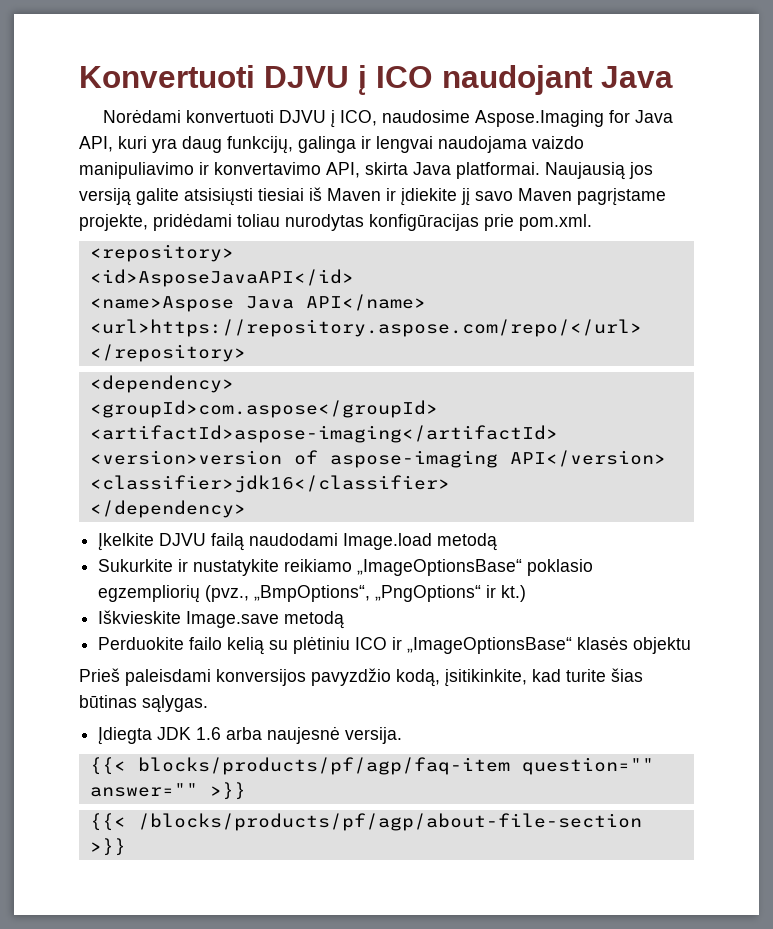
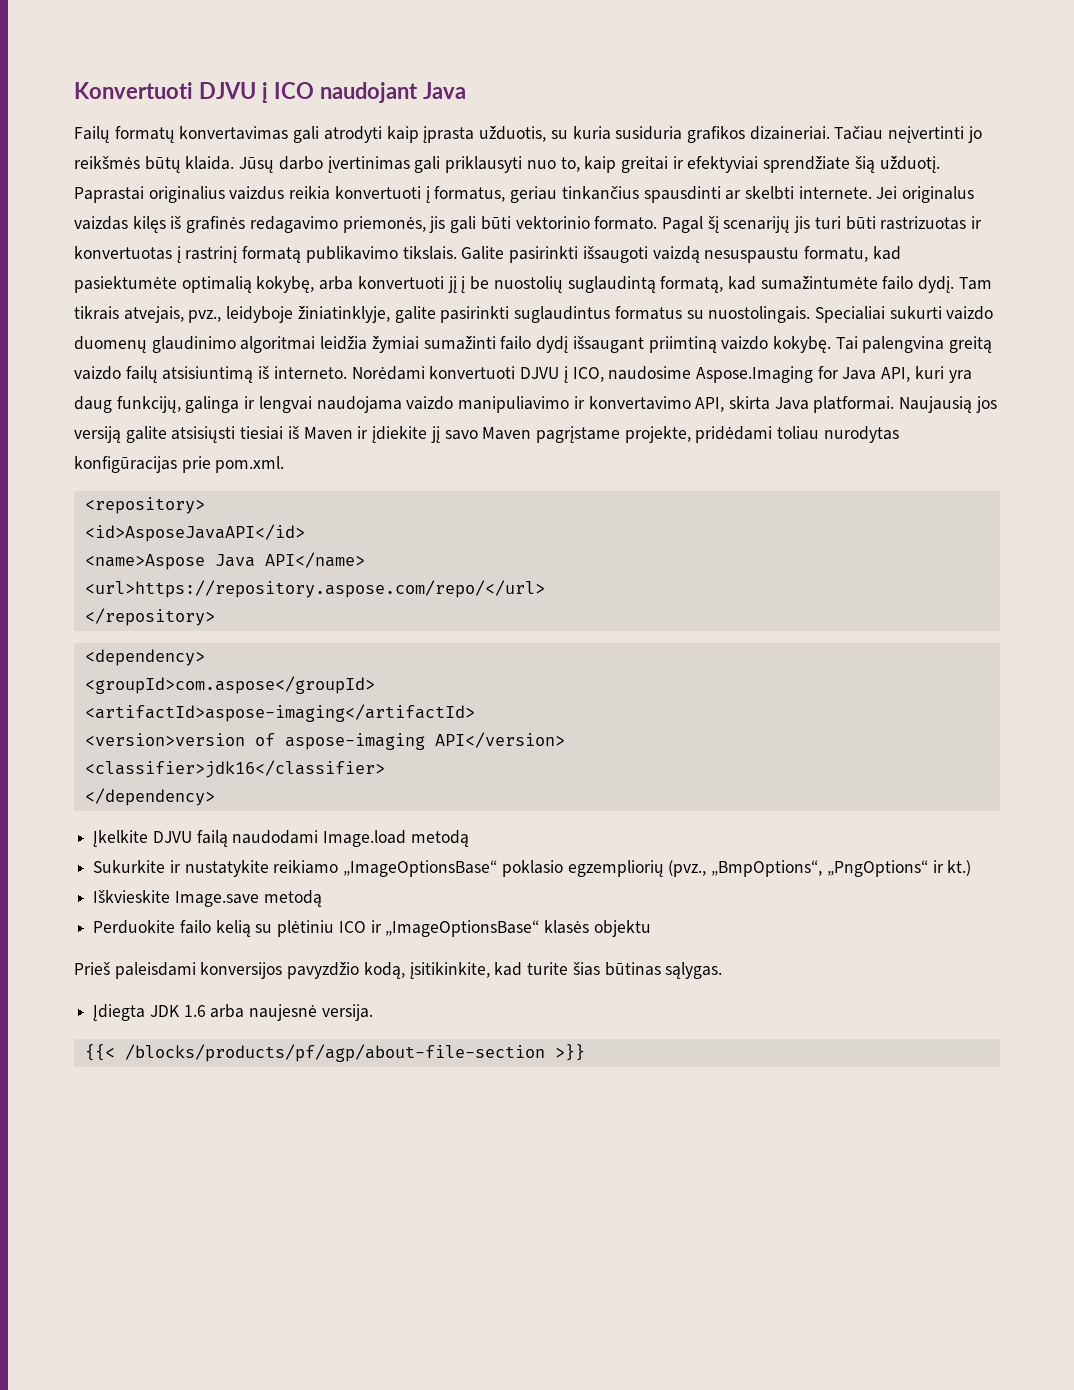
+ Failų formatų konvertavimas gali atrodyti kaip įprasta užduotis, su kuria susiduria grafikos dizaineriai. Tačiau neįvertinti jo reikšmės būtų klaida. Jūsų darbo įvertinimas gali priklausyti nuo to, kaip greitai ir efektyviai sprendžiate šią užduotį. Paprastai originalius vaizdus reikia konvertuoti į formatus, geriau tinkančius spausdinti ar skelbti internete. Jei originalus vaizdas kilęs iš grafinės redagavimo priemonės, jis gali būti vektorinio formato. Pagal šį scenarijų jis turi būti rastrizuotas ir konvertuotas į rastrinį formatą publikavimo tikslais. Galite pasirinkti išsaugoti vaizdą nesuspaustu formatu, kad pasiektumėte optimalią kokybę, arba konvertuoti jį į be nuostolių suglaudintą formatą, kad sumažintumėte failo dydį. Tam tikrais atvejais, pvz., leidyboje žiniatinklyje, galite pasirinkti suglaudintus formatus su nuostolingais. Specialiai sukurti vaizdo duomenų glaudinimo algoritmai leidžia žymiai sumažinti failo dydį išsaugant priimtiną vaizdo kokybę. Tai palengvina greitą vaizdo failų atsisiuntimą iš interneto.
- {{< blocks/products/pf/agp/faq-item question="" answer="" >}}

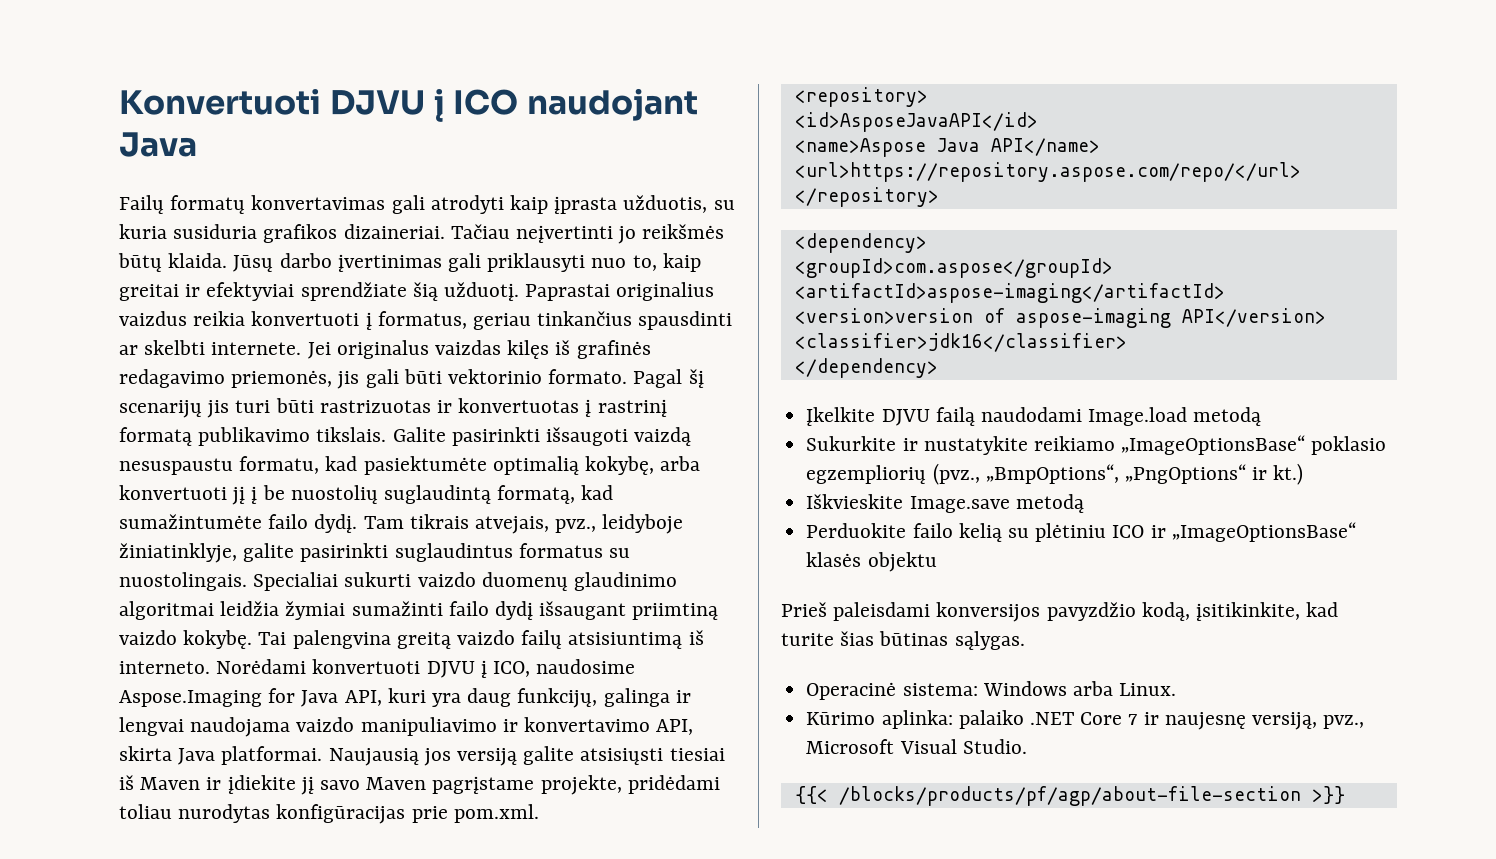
- Įdiegta JDK 1.6 arba naujesnė versija.
+ Operacinė sistema: Windows arba Linux.
+ Kūrimo aplinka: palaiko .NET Core 7 ir naujesnę versiją, pvz., Microsoft Visual Studio.

